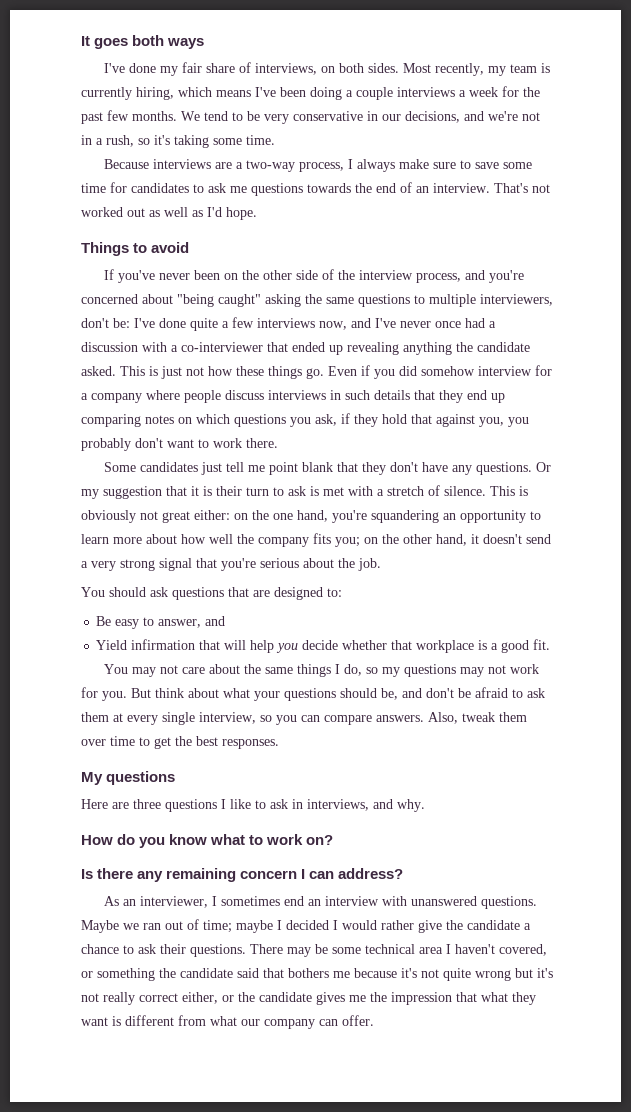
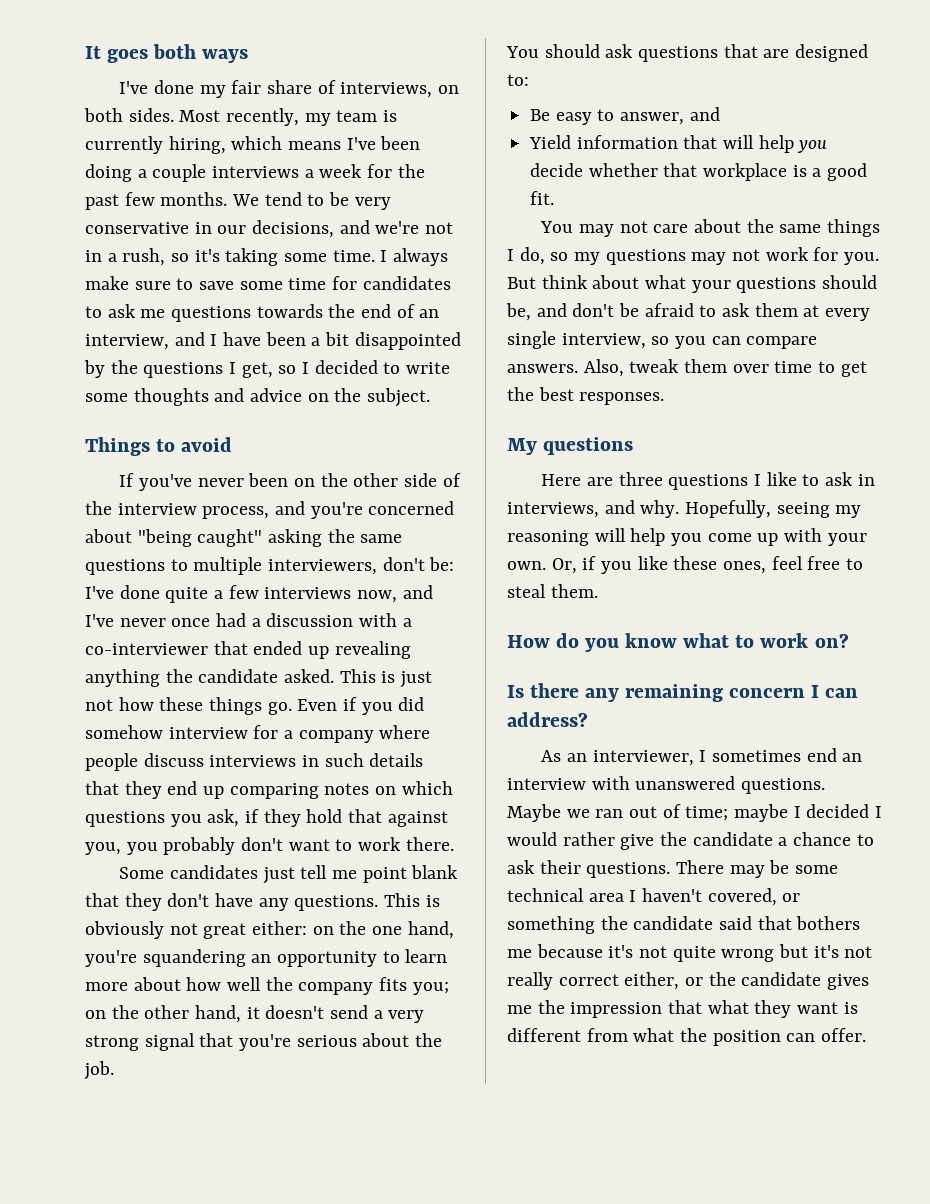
- We tend to be very conservative in our decisions, and we're not in a rush, so it's taking some time.
- Because interviews are a two-way process, I always make sure to save some time for candidates to ask me questions towards the end of an interview. That's not worked out as well as I'd hope.
+ We tend to be very conservative in our decisions, and we're not in a rush, so it's taking some time. I always make sure to save some time for candidates to ask me questions towards the end of an interview, and I have been a bit disappointed by the questions I get, so I decided to write some thoughts and advice on the subject.
- Or my suggestion that it is their turn to ask is met with a stretch of silence.
- Yield infirmation that will help you decide whether that workplace is a good fit.
+ Yield information that will help you decide whether that workplace is a good fit.
+ Hopefully, seeing my reasoning will help you come up with your own. Or, if you like these ones, feel free to steal them.
- There may be some technical area I haven't covered, or something the candidate said that bothers me because it's not quite wrong but it's not really correct either, or the candidate gives me the impression that what they want is different from what our company can offer.
+ There may be some technical area I haven't covered, or something the candidate said that bothers me because it's not quite wrong but it's not really correct either, or the candidate gives me the impression that what they want is different from what the position can offer.

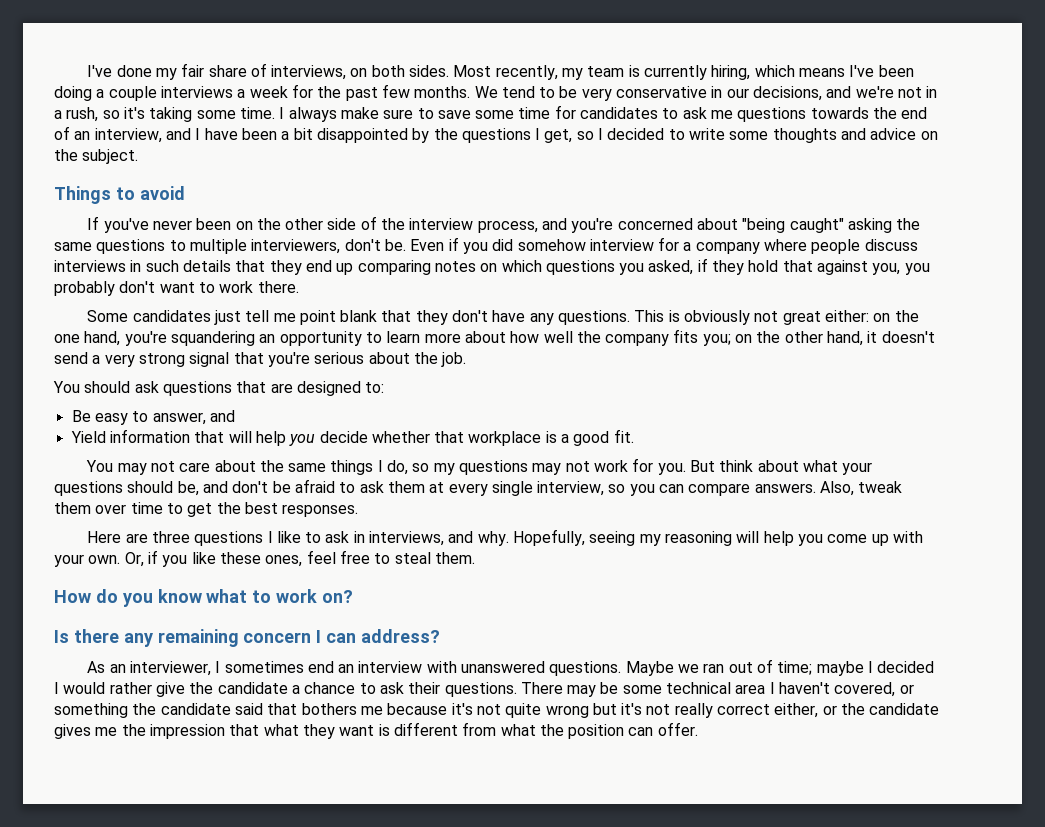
- It goes both ways
- If you've never been on the other side of the interview process, and you're concerned about "being caught" asking the same questions to multiple interviewers, don't be: I've done quite a few interviews now, and I've never once had a discussion with a co-interviewer that ended up revealing anything the candidate asked. This is just not how these things go.
+ If you've never been on the other side of the interview process, and you're concerned about "being caught" asking the same questions to multiple interviewers, don't be.
- Even if you did somehow interview for a company where people discuss interviews in such details that they end up comparing notes on which questions you ask, if they hold that against you, you probably don't want to work there.
+ Even if you did somehow interview for a company where people discuss interviews in such details that they end up comparing notes on which questions you asked, if they hold that against you, you probably don't want to work there.
- My questions

